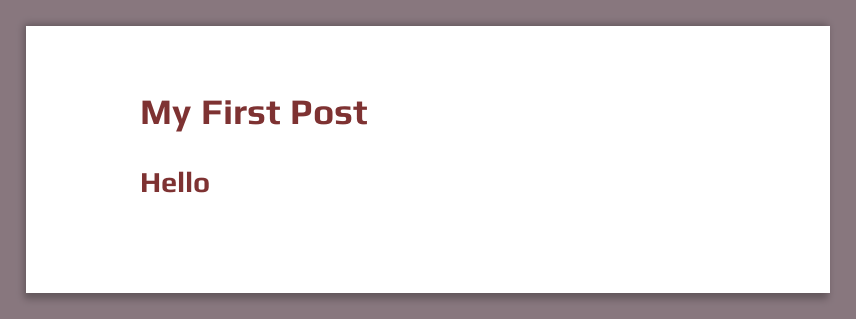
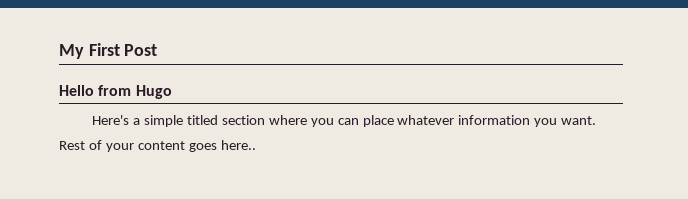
- Hello
+ Hello from Hugo
+ Here's a simple titled section where you can place whatever information you want.
+ Rest of your content goes here..

